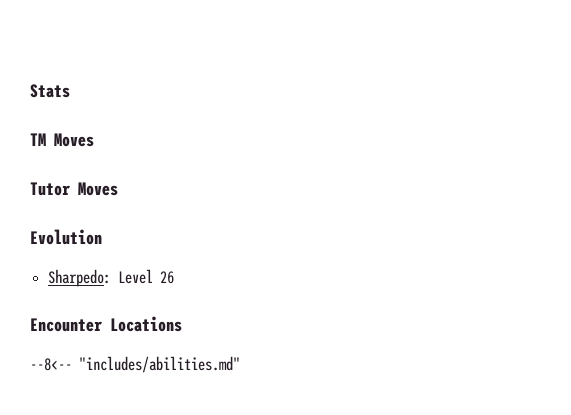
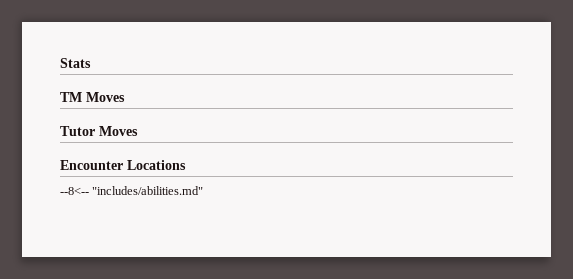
- Evolution
- Sharpedo: Level 26

